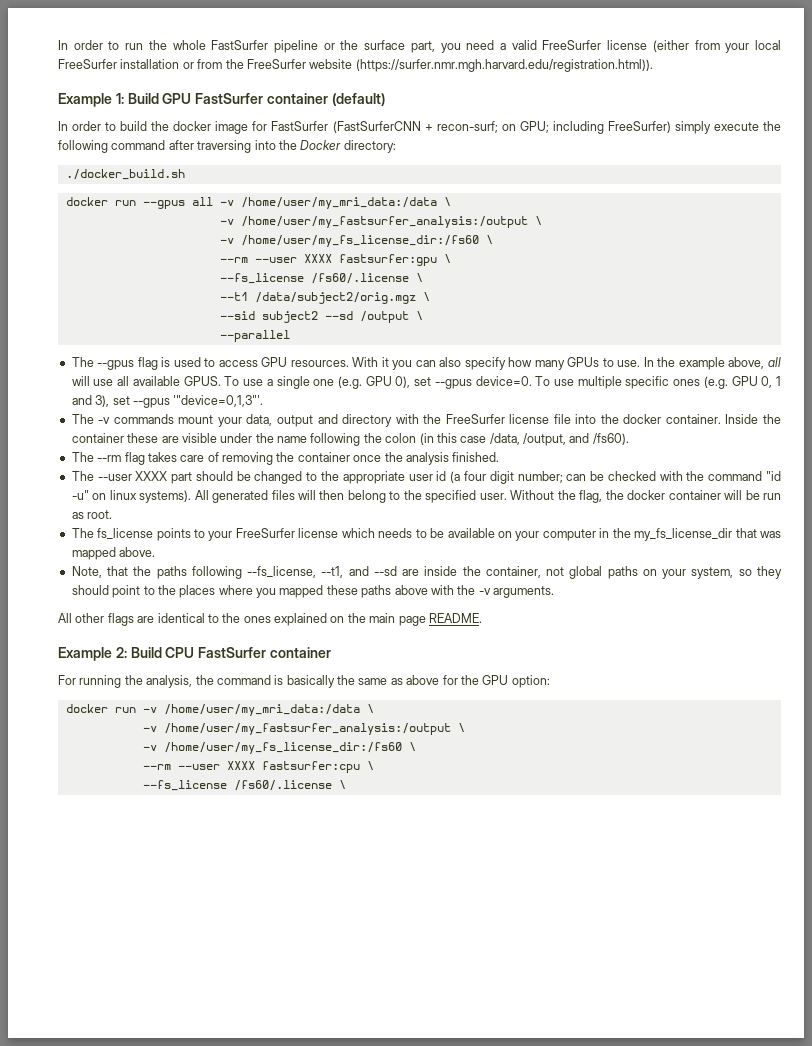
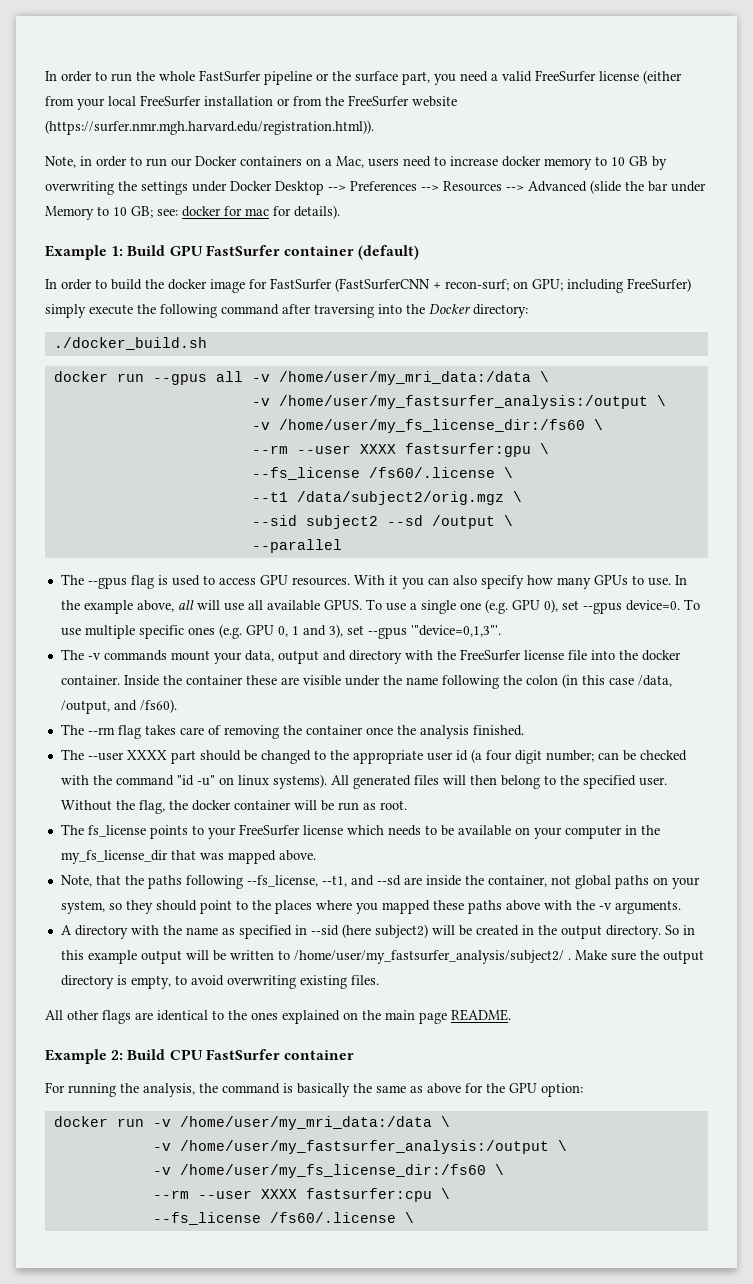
+ Note, in order to run our Docker containers on a Mac, users need to increase docker memory to 10 GB by overwriting the settings under Docker Desktop --> Preferences --> Resources --> Advanced (slide the bar under Memory to 10 GB; see: docker for mac for details).
+ A directory with the name as specified in --sid (here subject2) will be created in the output directory. So in this example output will be written to /home/user/my_fastsurfer_analysis/subject2/ . Make sure the output directory is empty, to avoid overwriting existing files.

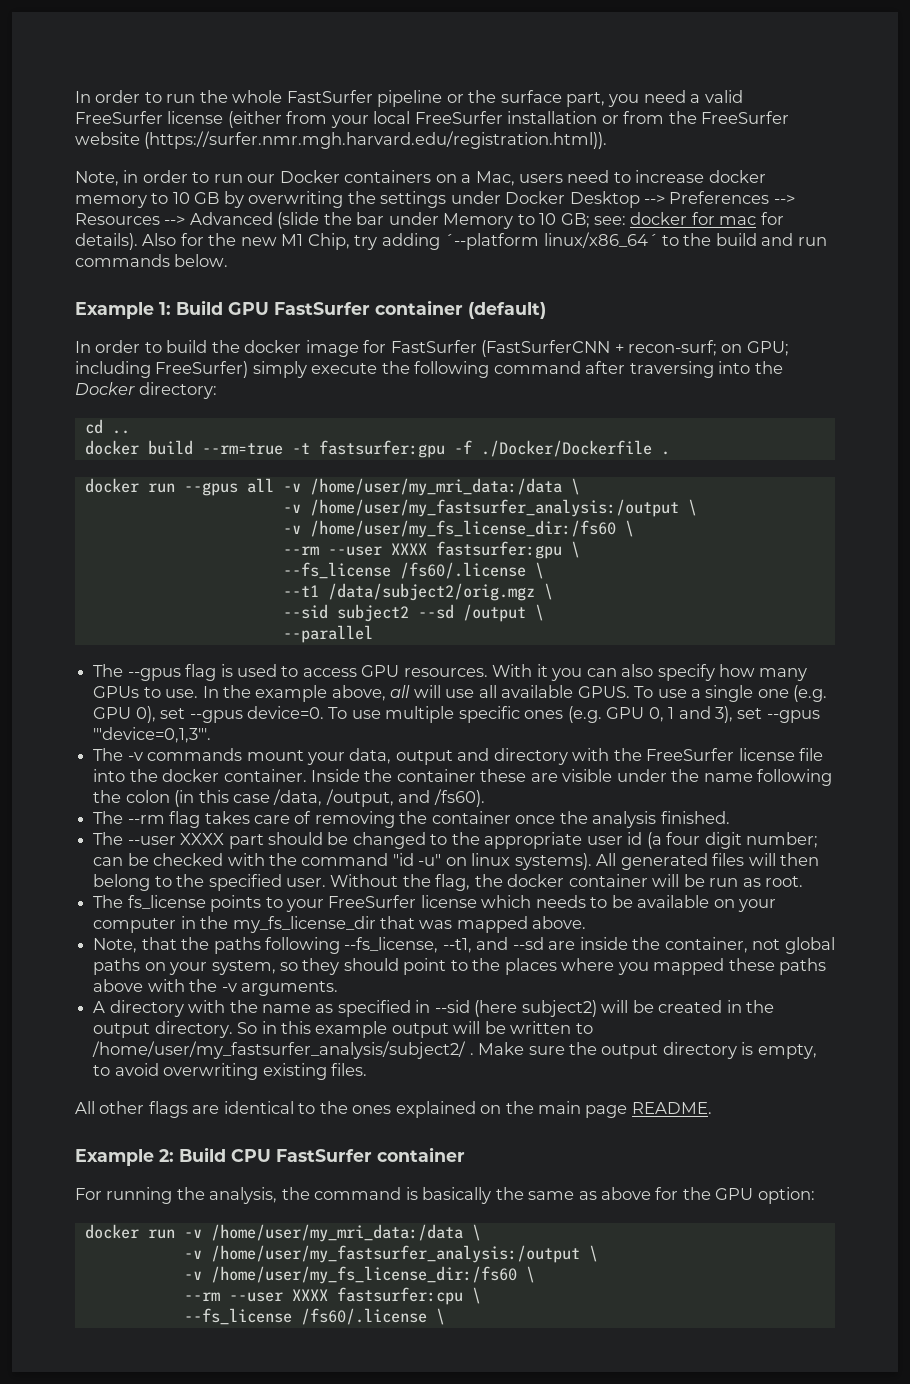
+ Also for the new M1 Chip, try adding ´--platform linux/x86_64´ to the build and run commands below.
- ./docker_build.sh
+ cd ..
+ docker build --rm=true -t fastsurfer:gpu -f ./Docker/Dockerfile .

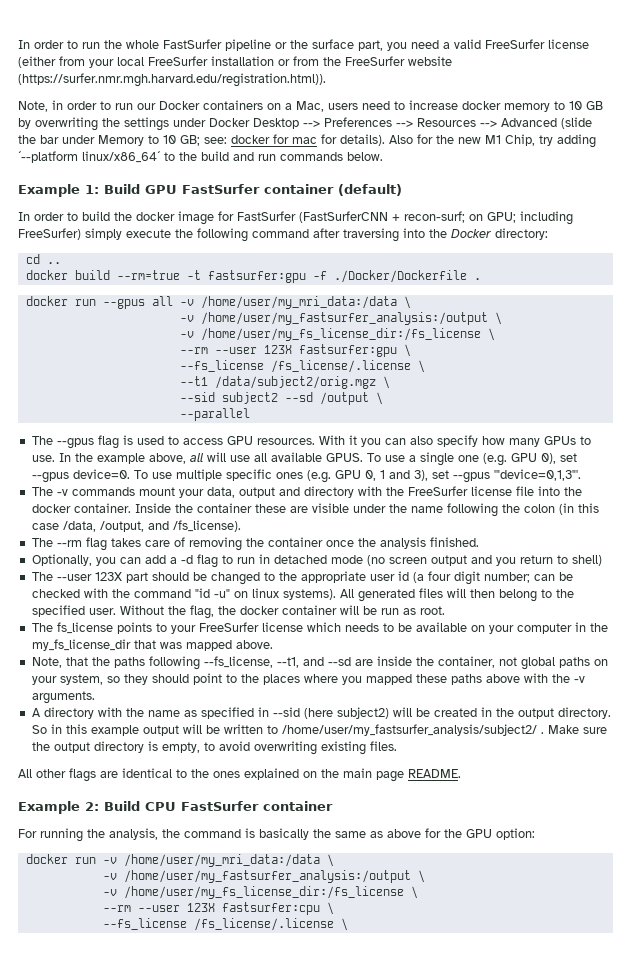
  docker run --gpus all -v /home/user/my_mri_data:/data \
  -v /home/user/my_fastsurfer_analysis:/output \
- -v /home/user/my_fs_license_dir:/fs60 \
- --rm --user XXXX fastsurfer:gpu \
- --fs_license /fs60/.license \
+ -v /home/user/my_fs_license_dir:/fs_license \
+ --rm --user 123X fastsurfer:gpu \
+ --fs_license /fs_license/.license \
- Inside the container these are visible under the name following the colon (in this case /data, /output, and /fs60).
+ Inside the container these are visible under the name following the colon (in this case /data, /output, and /fs_license).
+ Optionally, you can add a -d flag to run in detached mode (no screen output and you return to shell)
- The --user XXXX part should be changed to the appropriate user id (a four digit number; can be checked with the command "id -u" on linux systems).
+ The --user 123X part should be changed to the appropriate user id (a four digit number; can be checked with the command "id -u" on linux systems).
  docker run -v /home/user/my_mri_data:/data \
  -v /home/user/my_fastsurfer_analysis:/output \
- -v /home/user/my_fs_license_dir:/fs60 \
- --rm --user XXXX fastsurfer:cpu \
- --fs_license /fs60/.license \
+ -v /home/user/my_fs_license_dir:/fs_license \
+ --rm --user 123X fastsurfer:cpu \
+ --fs_license /fs_license/.license \

